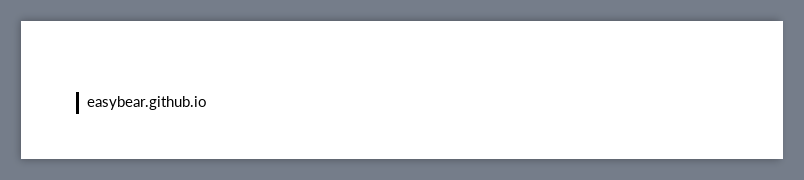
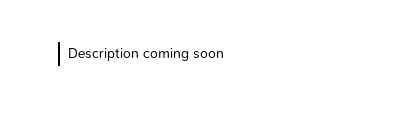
- easybear.github.io
+ Description coming soon

